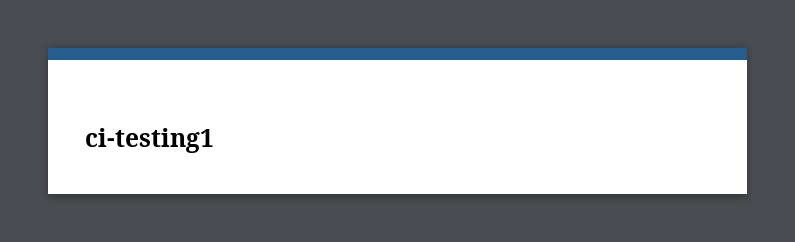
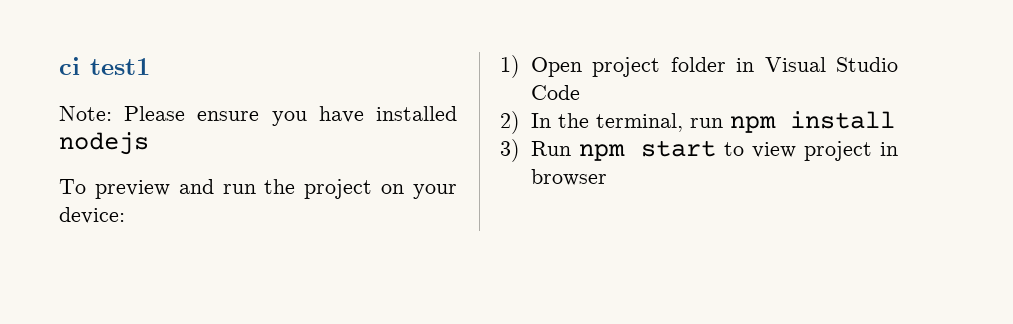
- ci-testing1
+ ci test1
+ Note: Please ensure you have installed nodejs
+ To preview and run the project on your device:
+ 1) Open project folder in Visual Studio Code
+ 2) In the terminal, run npm install
+ 3) Run npm start to view project in browser

